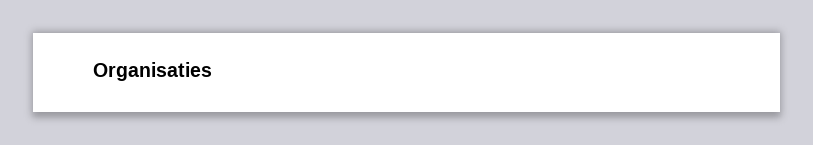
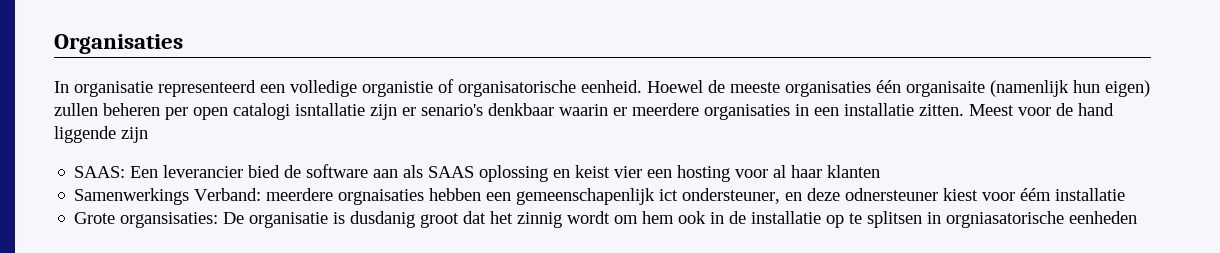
+ In organisatie representeerd een volledige organistie of organisatorische eenheid. Hoewel de meeste organisaties één organisaite (namenlijk hun eigen) zullen beheren per open catalogi isntallatie zijn er senario's denkbaar waarin er meerdere organisaties in een installatie zitten. Meest voor de hand liggende zijn
+ SAAS: Een leverancier bied de software aan als SAAS oplossing en keist vier een hosting voor al haar klanten
+ Samenwerkings Verband: meerdere orgnaisaties hebben een gemeenschapenlijk ict ondersteuner, en deze odnersteuner kiest voor éém installatie
+ Grote organsisaties: De organisatie is dusdanig groot dat het zinnig wordt om hem ook in de installatie op te splitsen in orgniasatorische eenheden

